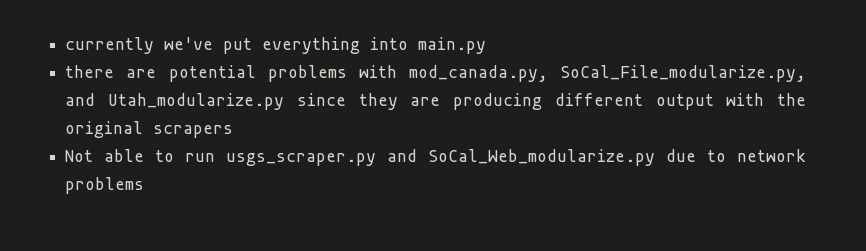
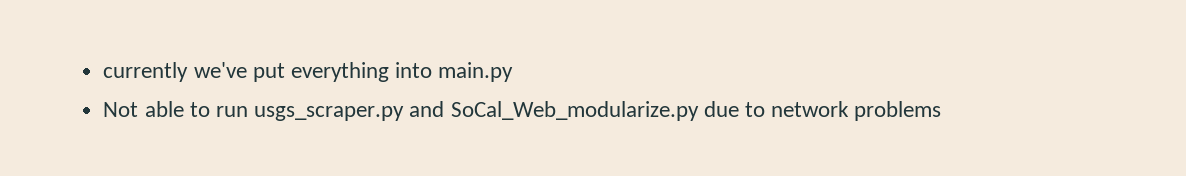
- there are potential problems with mod_canada.py, SoCal_File_modularize.py, and Utah_modularize.py since they are producing different output with the original scrapers

